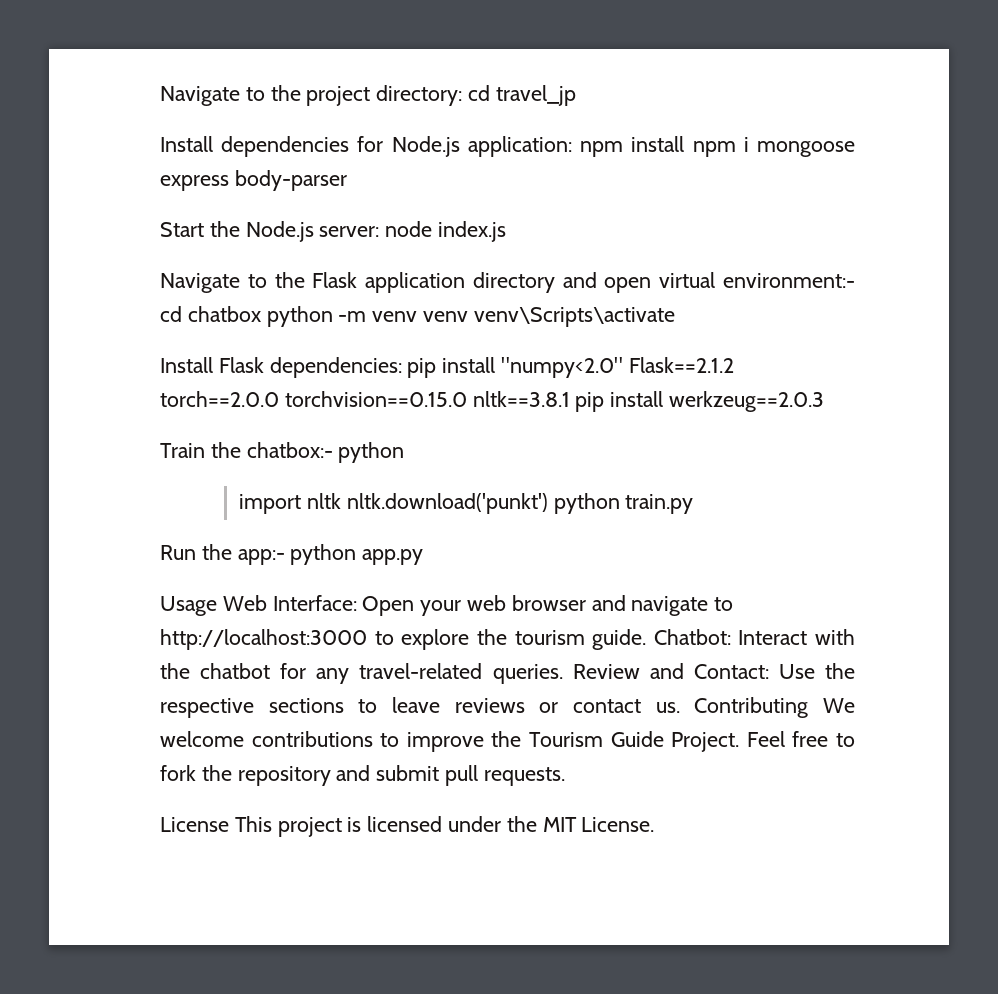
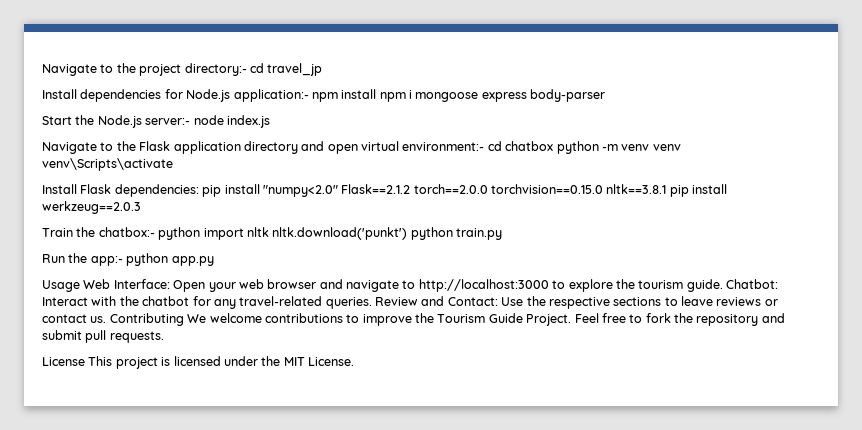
- Navigate to the project directory: cd travel_jp
+ Navigate to the project directory:- cd travel_jp
- Install dependencies for Node.js application: npm install npm i mongoose express body-parser
+ Install dependencies for Node.js application:- npm install npm i mongoose express body-parser
- Start the Node.js server: node index.js
+ Start the Node.js server:- node index.js
- Train the chatbox:- python
- import nltk nltk.download('punkt') python train.py
+ Train the chatbox:- python import nltk nltk.download('punkt') python train.py

